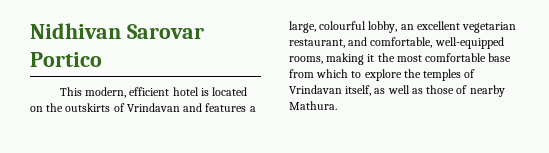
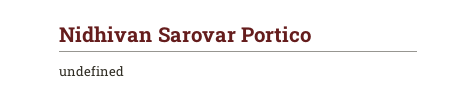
- This modern, efficient hotel is located on the outskirts of Vrindavan and features a large, colourful lobby, an excellent vegetarian restaurant, and comfortable, well-equipped rooms, making it the most comfortable base from which to explore the temples of Vrindavan itself, as well as those of nearby Mathura.
+ undefined

